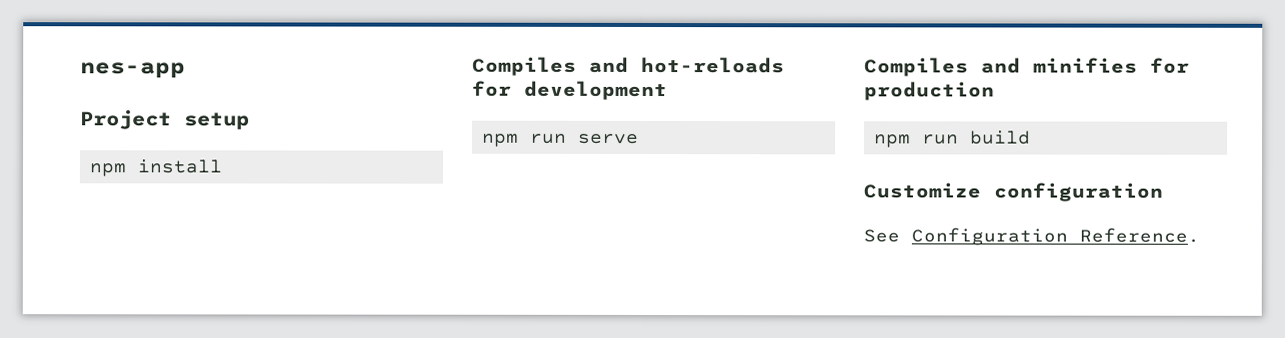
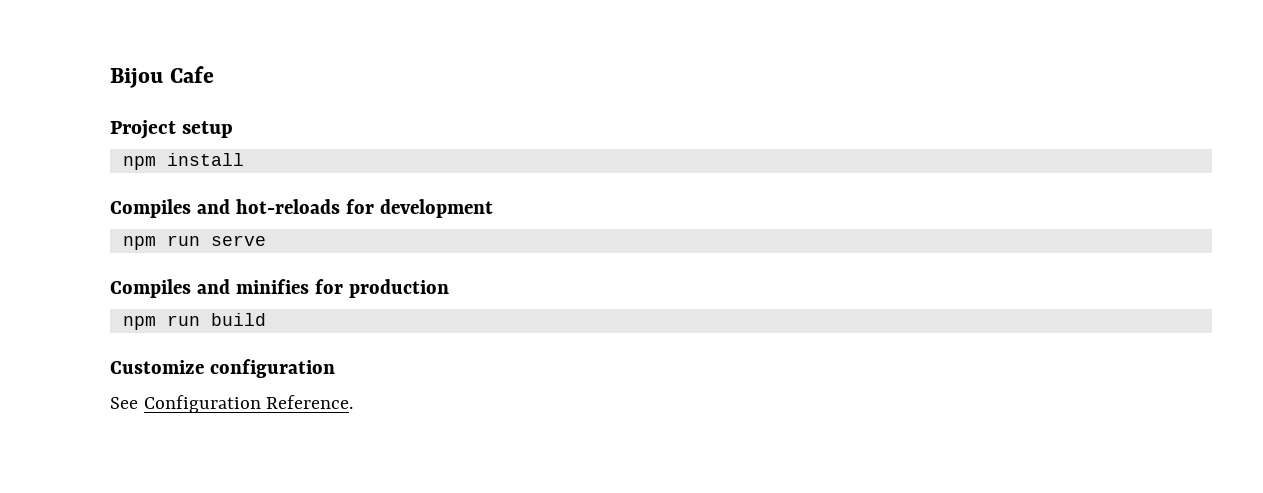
- nes-app
+ Bijou Cafe

